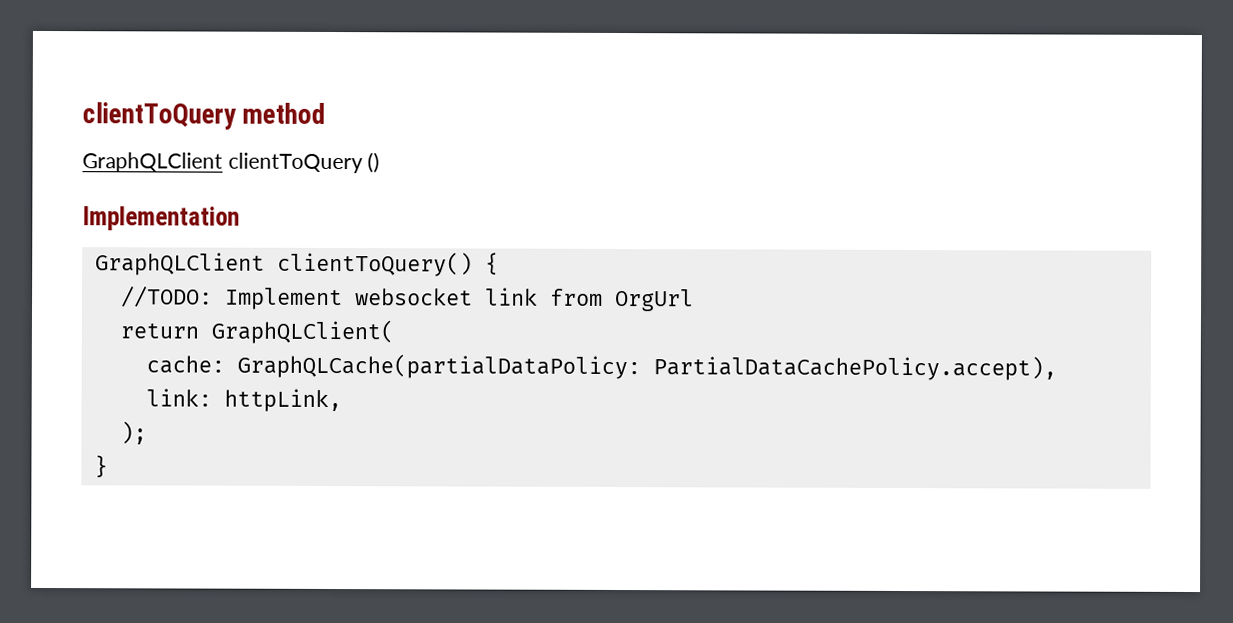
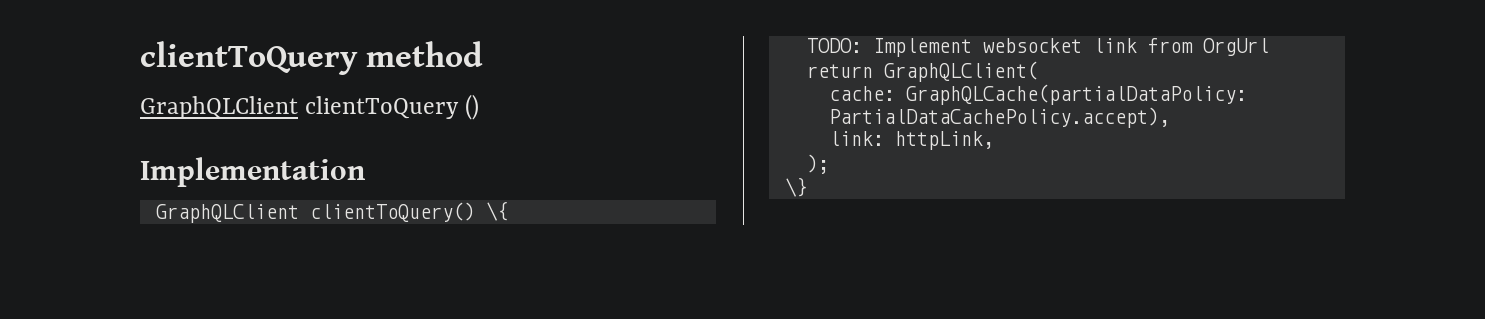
- GraphQLClient clientToQuery() {
- //TODO: Implement websocket link from OrgUrl
+ GraphQLClient clientToQuery() \{
+ TODO: Implement websocket link from OrgUrl
- }
+ \}

